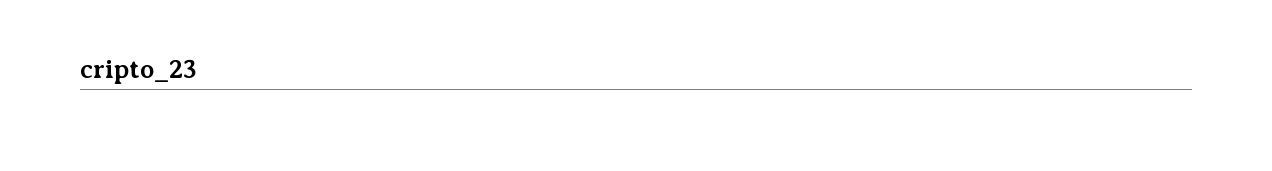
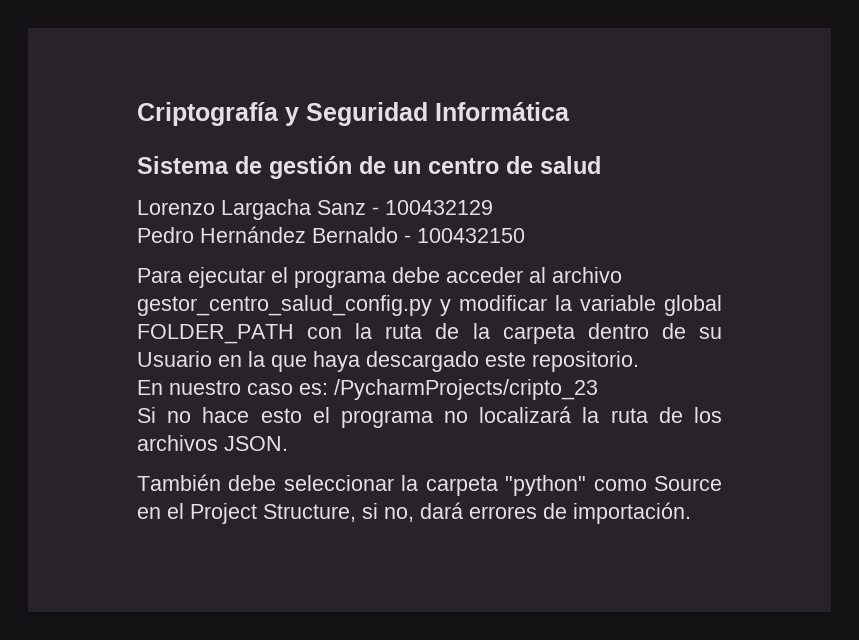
- cripto_23
+ Criptografía y Seguridad Informática
+ Sistema de gestión de un centro de salud
+ Lorenzo Largacha Sanz - 100432129
+ Pedro Hernández Bernaldo - 100432150
+ Para ejecutar el programa debe acceder al archivo gestor_centro_salud_config.py y modificar la variable global FOLDER_PATH con la ruta de la carpeta dentro de su Usuario en la que haya descargado este repositorio.
+ En nuestro caso es: /PycharmProjects/cripto_23
+ Si no hace esto el programa no localizará la ruta de los archivos JSON.
+ También debe seleccionar la carpeta "python" como Source en el Project Structure, si no, dará errores de importación.

